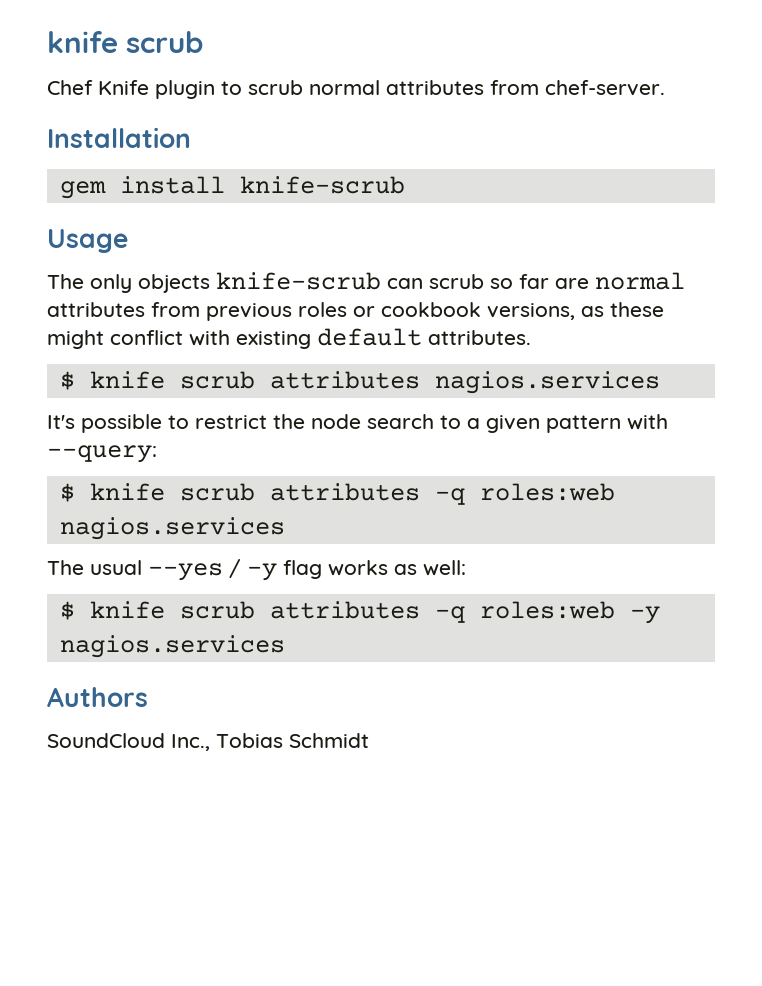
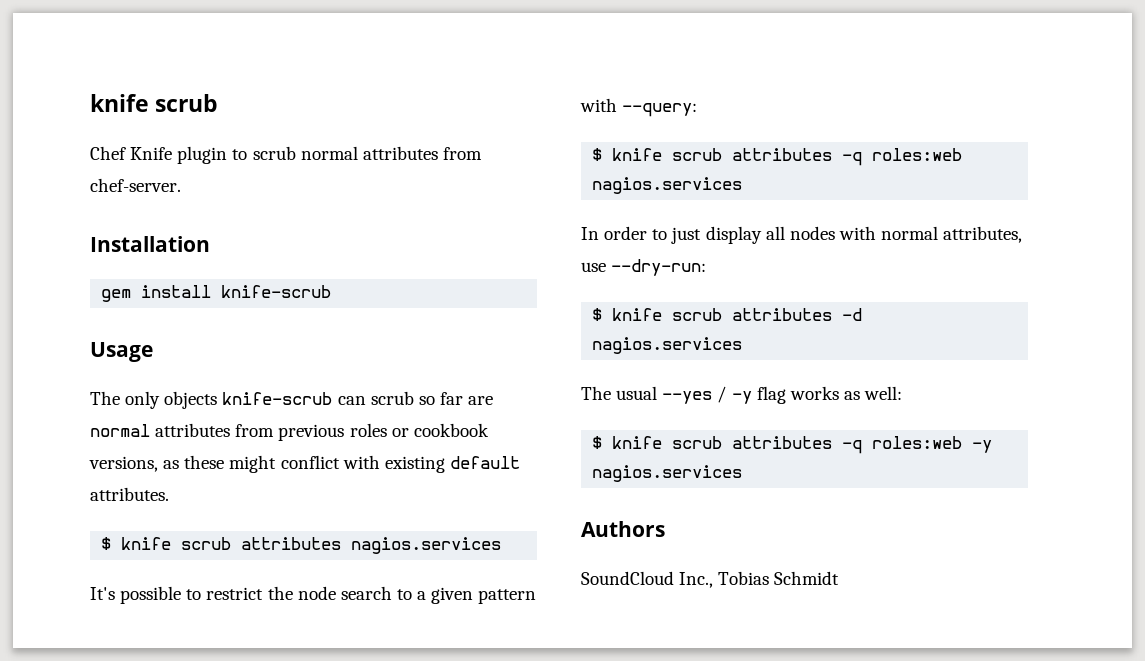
+ In order to just display all nodes with normal attributes, use --dry-run:
+ $ knife scrub attributes -d nagios.services

